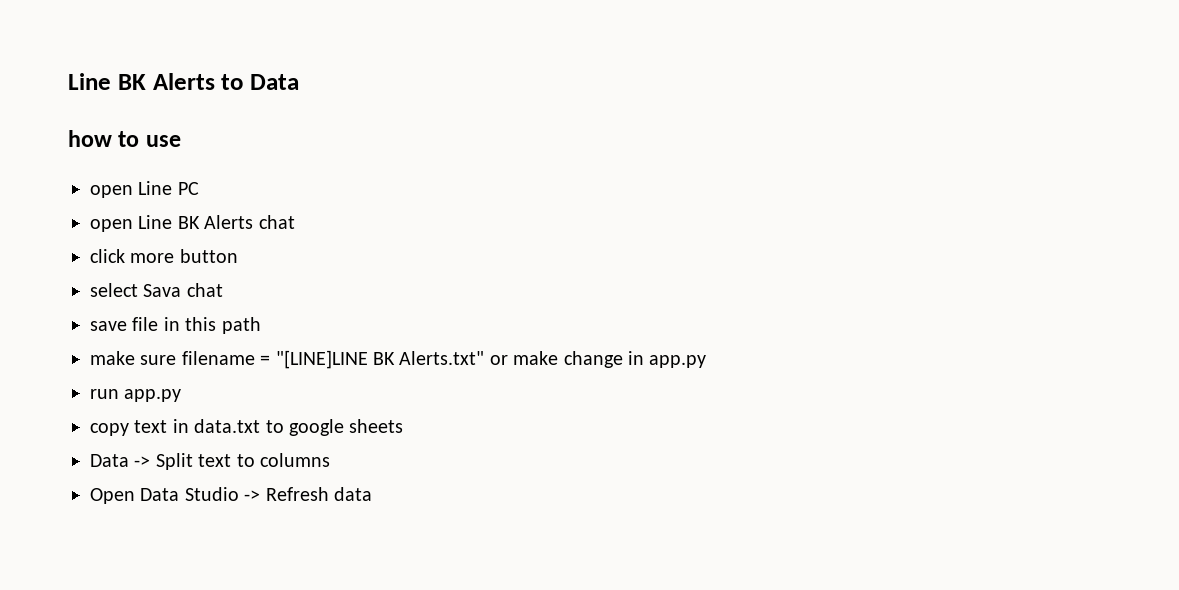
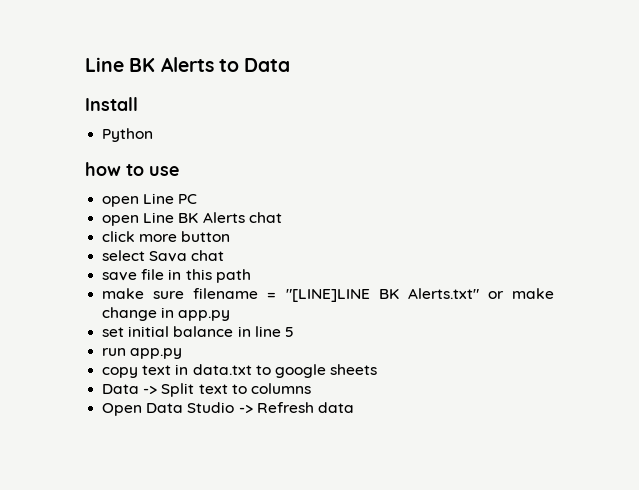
+ Install
+ Python
+ set initial balance in line 5

